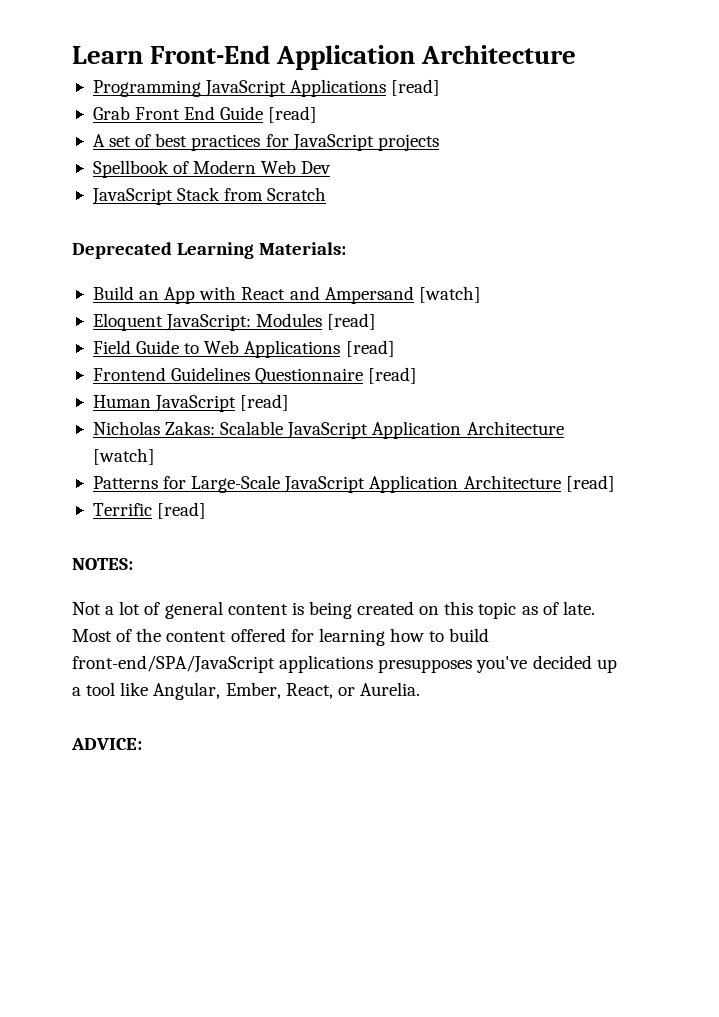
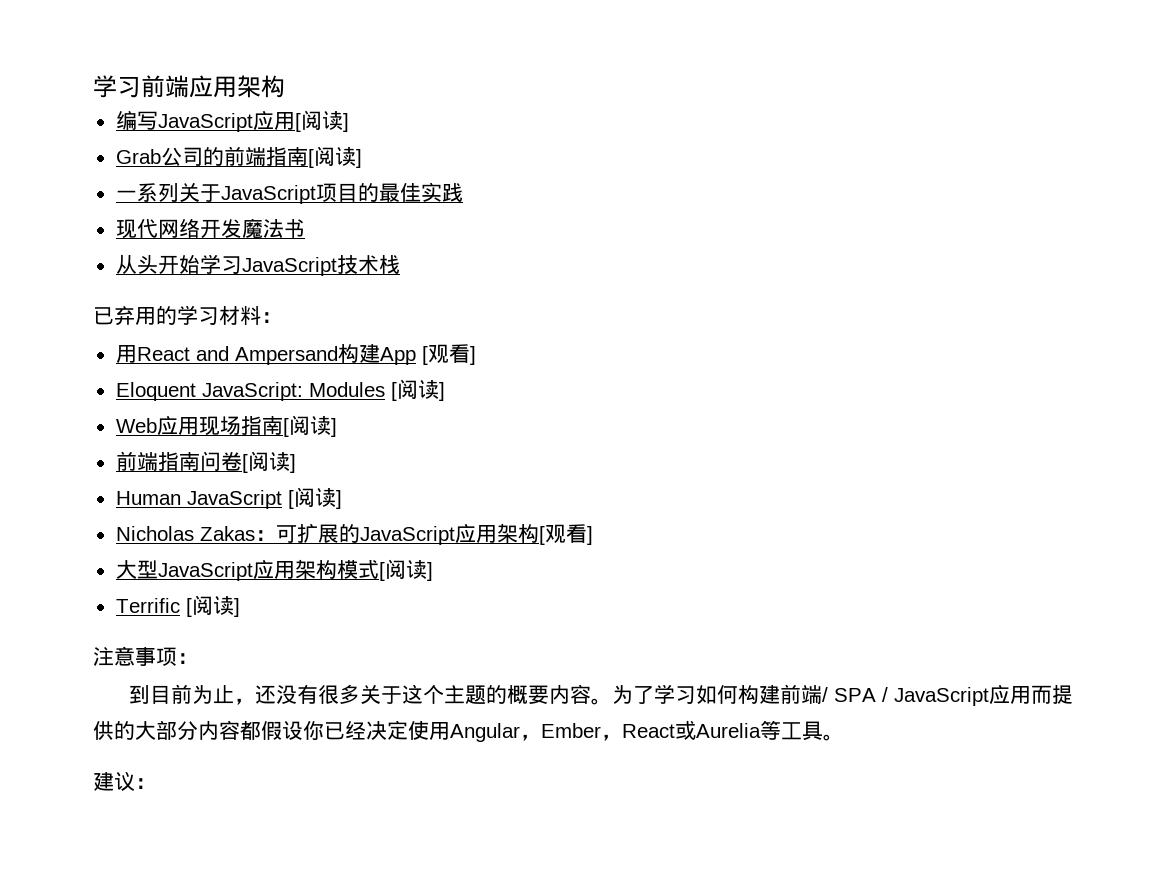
- Learn Front-End Application Architecture
- Programming JavaScript Applications [read]
- Grab Front End Guide [read]
- A set of best practices for JavaScript projects
- Spellbook of Modern Web Dev
- JavaScript Stack from Scratch
- Deprecated Learning Materials:
- Build an App with React and Ampersand [watch]
- Eloquent JavaScript: Modules [read]
- Field Guide to Web Applications [read]
- Frontend Guidelines Questionnaire [read]
- Human JavaScript [read]
- Nicholas Zakas: Scalable JavaScript Application Architecture [watch]
- Patterns for Large-Scale JavaScript Application Architecture [read]
- Terrific [read]
- NOTES:
- Not a lot of general content is being created on this topic as of late. Most of the content offered for learning how to build front-end/SPA/JavaScript applications presupposes you've decided up a tool like Angular, Ember, React, or Aurelia.
- ADVICE:
+ 学习前端应用架构
+ 编写JavaScript应用[阅读]
+ Grab公司的前端指南[阅读]
+ 一系列关于JavaScript项目的最佳实践
+ 现代网络开发魔法书
+ 从头开始学习JavaScript技术栈
+ 已弃用的学习材料：
+ 用React and Ampersand构建App [观看]
+ Eloquent JavaScript: Modules [阅读]
+ Web应用现场指南[阅读]
+ 前端指南问卷[阅读]
+ Human JavaScript [阅读]
+ Nicholas Zakas：可扩展的JavaScript应用架构[观看]
+ 大型JavaScript应用架构模式[阅读]
+ Terrific [阅读]
+ 注意事项：
+ 到目前为止，还没有很多关于这个主题的概要内容。为了学习如何构建前端/ SPA / JavaScript应用而提供的大部分内容都假设你已经决定使用Angular，Ember，React或Aurelia等工具。
+ 建议：

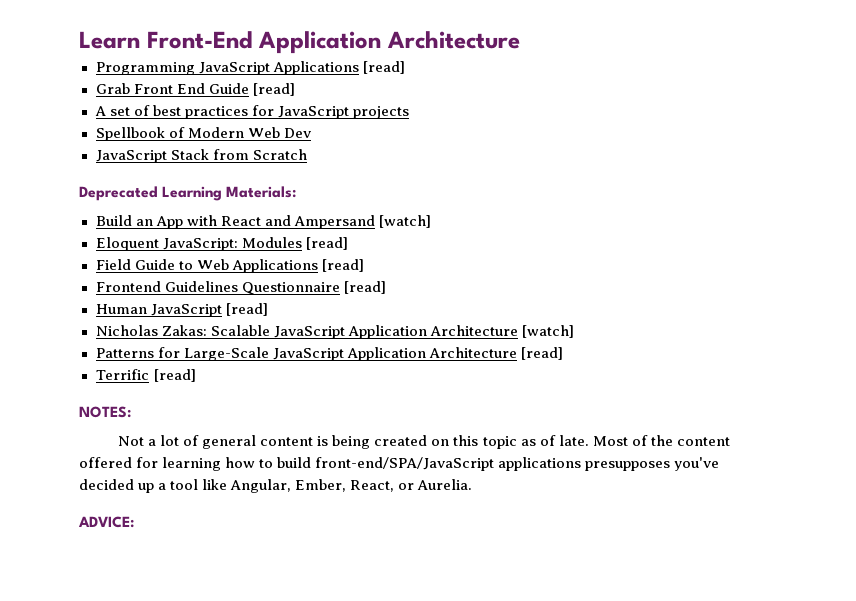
- 学习前端应用架构
- 编写JavaScript应用[阅读]
- Grab公司的前端指南[阅读]
- 一系列关于JavaScript项目的最佳实践
- 现代网络开发魔法书
- 从头开始学习JavaScript技术栈
- 已弃用的学习材料：
- 用React and Ampersand构建App [观看]
- Eloquent JavaScript: Modules [阅读]
- Web应用现场指南[阅读]
- 前端指南问卷[阅读]
- Human JavaScript [阅读]
- Nicholas Zakas：可扩展的JavaScript应用架构[观看]
- 大型JavaScript应用架构模式[阅读]
- Terrific [阅读]
- 注意事项：
- 到目前为止，还没有很多关于这个主题的概要内容。为了学习如何构建前端/ SPA / JavaScript应用而提供的大部分内容都假设你已经决定使用Angular，Ember，React或Aurelia等工具。
- 建议：
+ Learn Front-End Application Architecture
+ Programming JavaScript Applications [read]
+ Grab Front End Guide [read]
+ A set of best practices for JavaScript projects
+ Spellbook of Modern Web Dev
+ JavaScript Stack from Scratch
+ Deprecated Learning Materials:
+ Build an App with React and Ampersand [watch]
+ Eloquent JavaScript: Modules [read]
+ Field Guide to Web Applications [read]
+ Frontend Guidelines Questionnaire [read]
+ Human JavaScript [read]
+ Nicholas Zakas: Scalable JavaScript Application Architecture [watch]
+ Patterns for Large-Scale JavaScript Application Architecture [read]
+ Terrific [read]
+ NOTES:
+ Not a lot of general content is being created on this topic as of late. Most of the content offered for learning how to build front-end/SPA/JavaScript applications presupposes you've decided up a tool like Angular, Ember, React, or Aurelia.
+ ADVICE:

